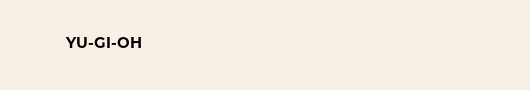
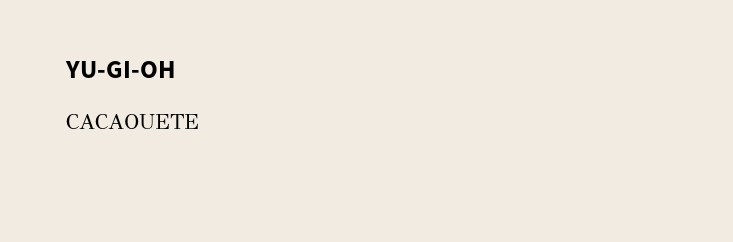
+ CACAOUETE

